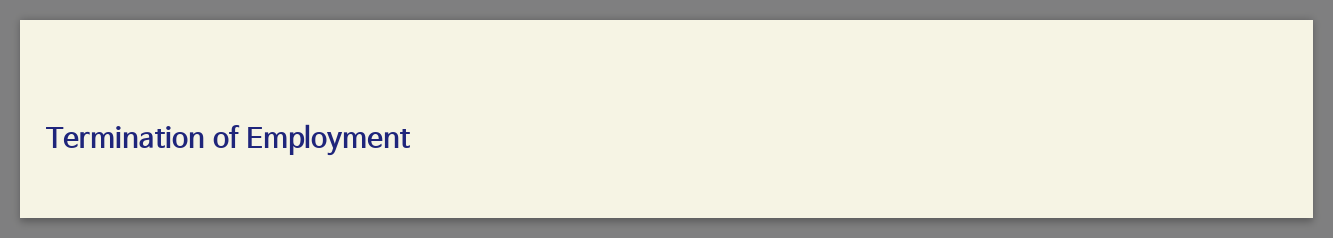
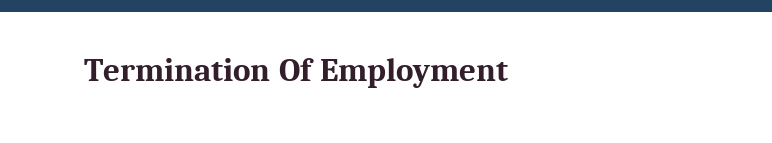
- Termination of Employment
+ Termination Of Employment

